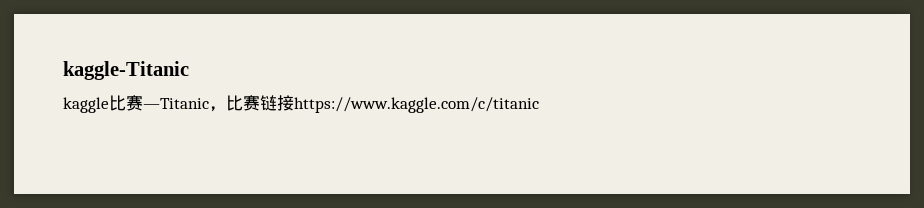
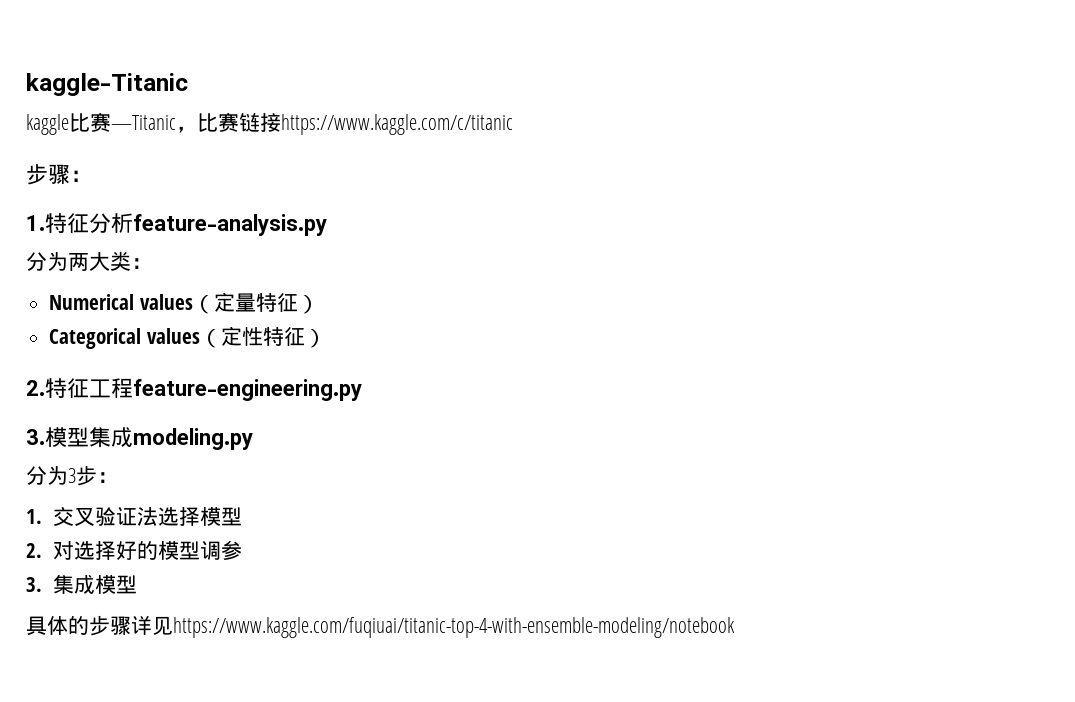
+ 步骤：
+ 1.特征分析feature-analysis.py
+ 分为两大类：
+ Numerical values（定量特征）
+ Categorical values（定性特征）
+ 2.特征工程feature-engineering.py
+ 3.模型集成modeling.py
+ 分为3步：
+ 1.交叉验证法选择模型
+ 2.对选择好的模型调参
+ 3.集成模型
+ 具体的步骤详见https://www.kaggle.com/fuqiuai/titanic-top-4-with-ensemble-modeling/notebook

